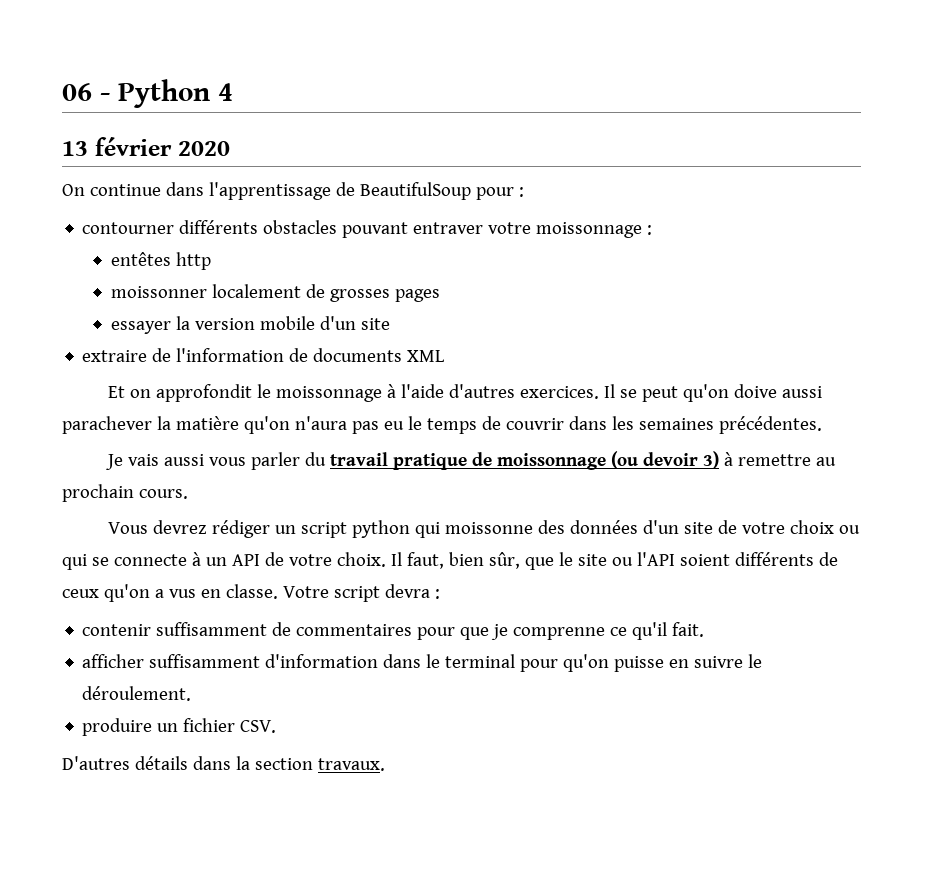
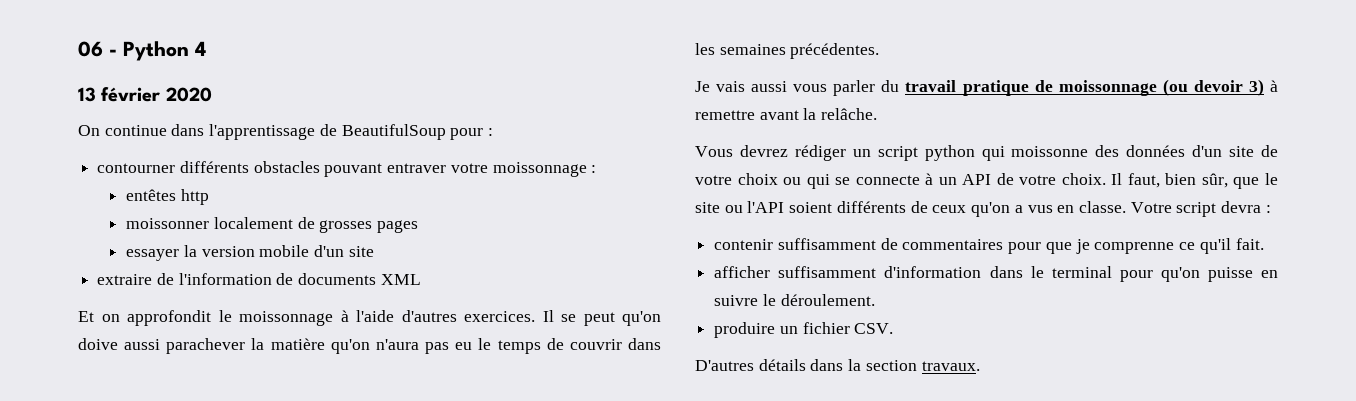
- Je vais aussi vous parler du travail pratique de moissonnage (ou devoir 3) à remettre au prochain cours.
+ Je vais aussi vous parler du travail pratique de moissonnage (ou devoir 3) à remettre avant la relâche.

